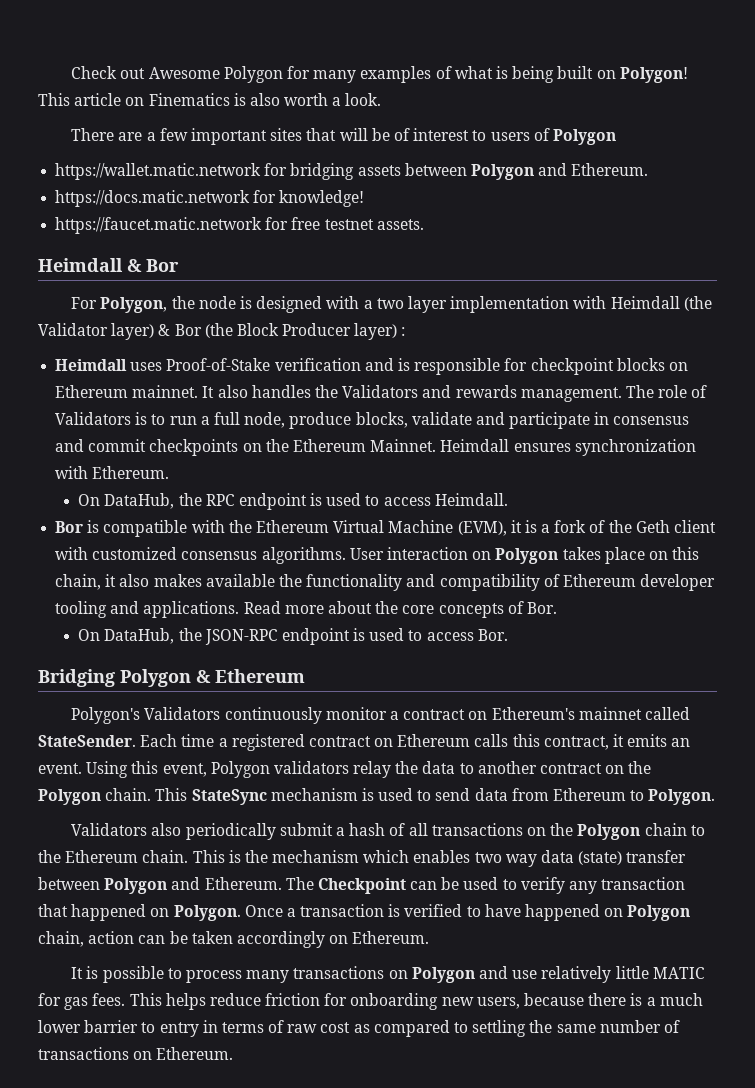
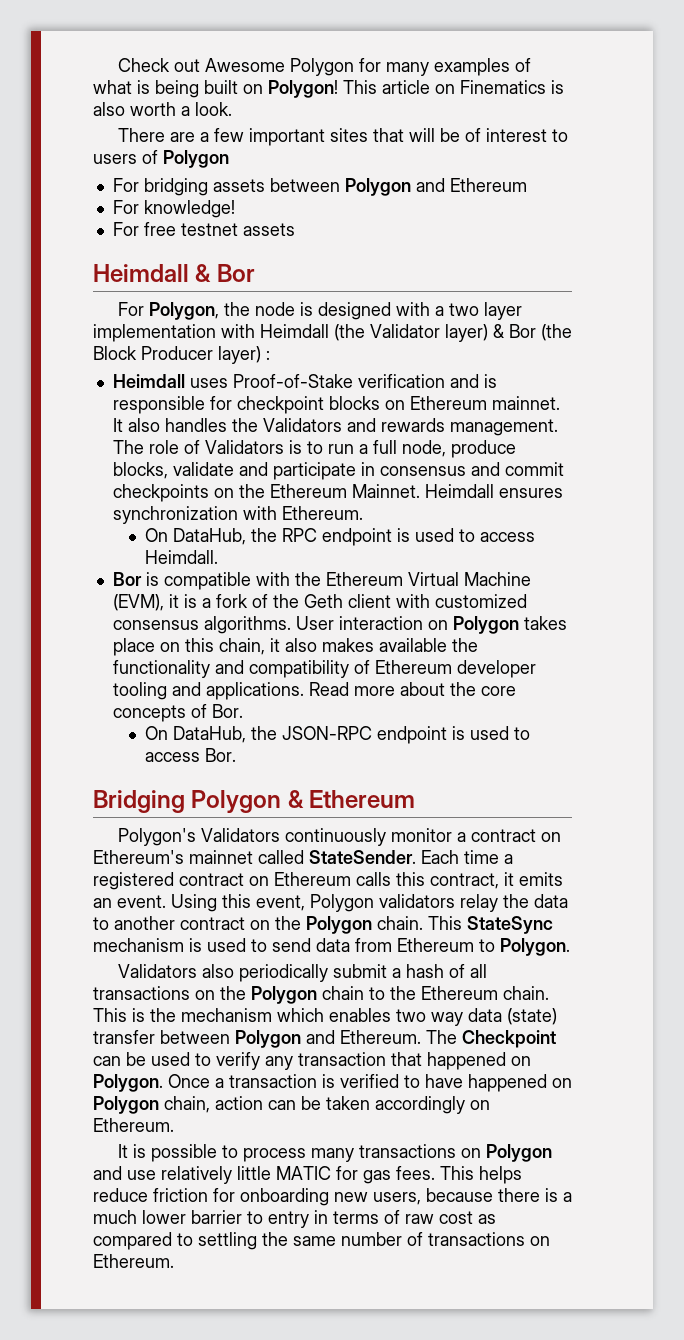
- https://wallet.matic.network for bridging assets between Polygon and Ethereum.
- https://docs.matic.network for knowledge!
+ For bridging assets between Polygon and Ethereum
+ For knowledge!
- https://faucet.matic.network for free testnet assets.
+ For free testnet assets

